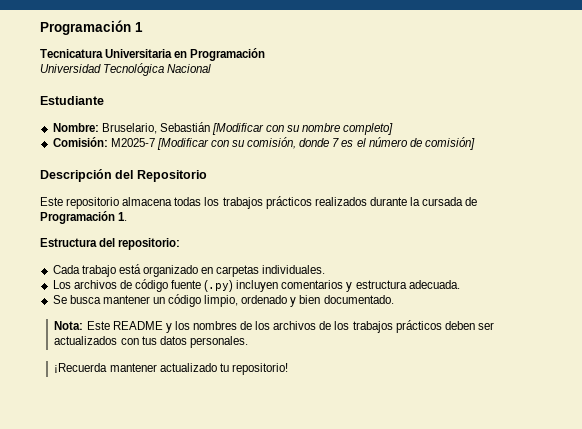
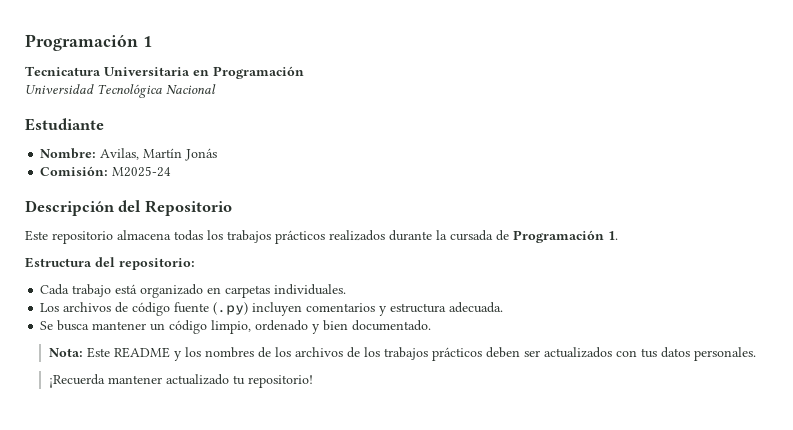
- Nombre: Bruselario, Sebastián [Modificar con su nombre completo]
- Comisión: M2025-7 [Modificar con su comisión, donde 7 es el número de comisión]
+ Nombre: Avilas, Martín Jonás
+ Comisión: M2025-24

